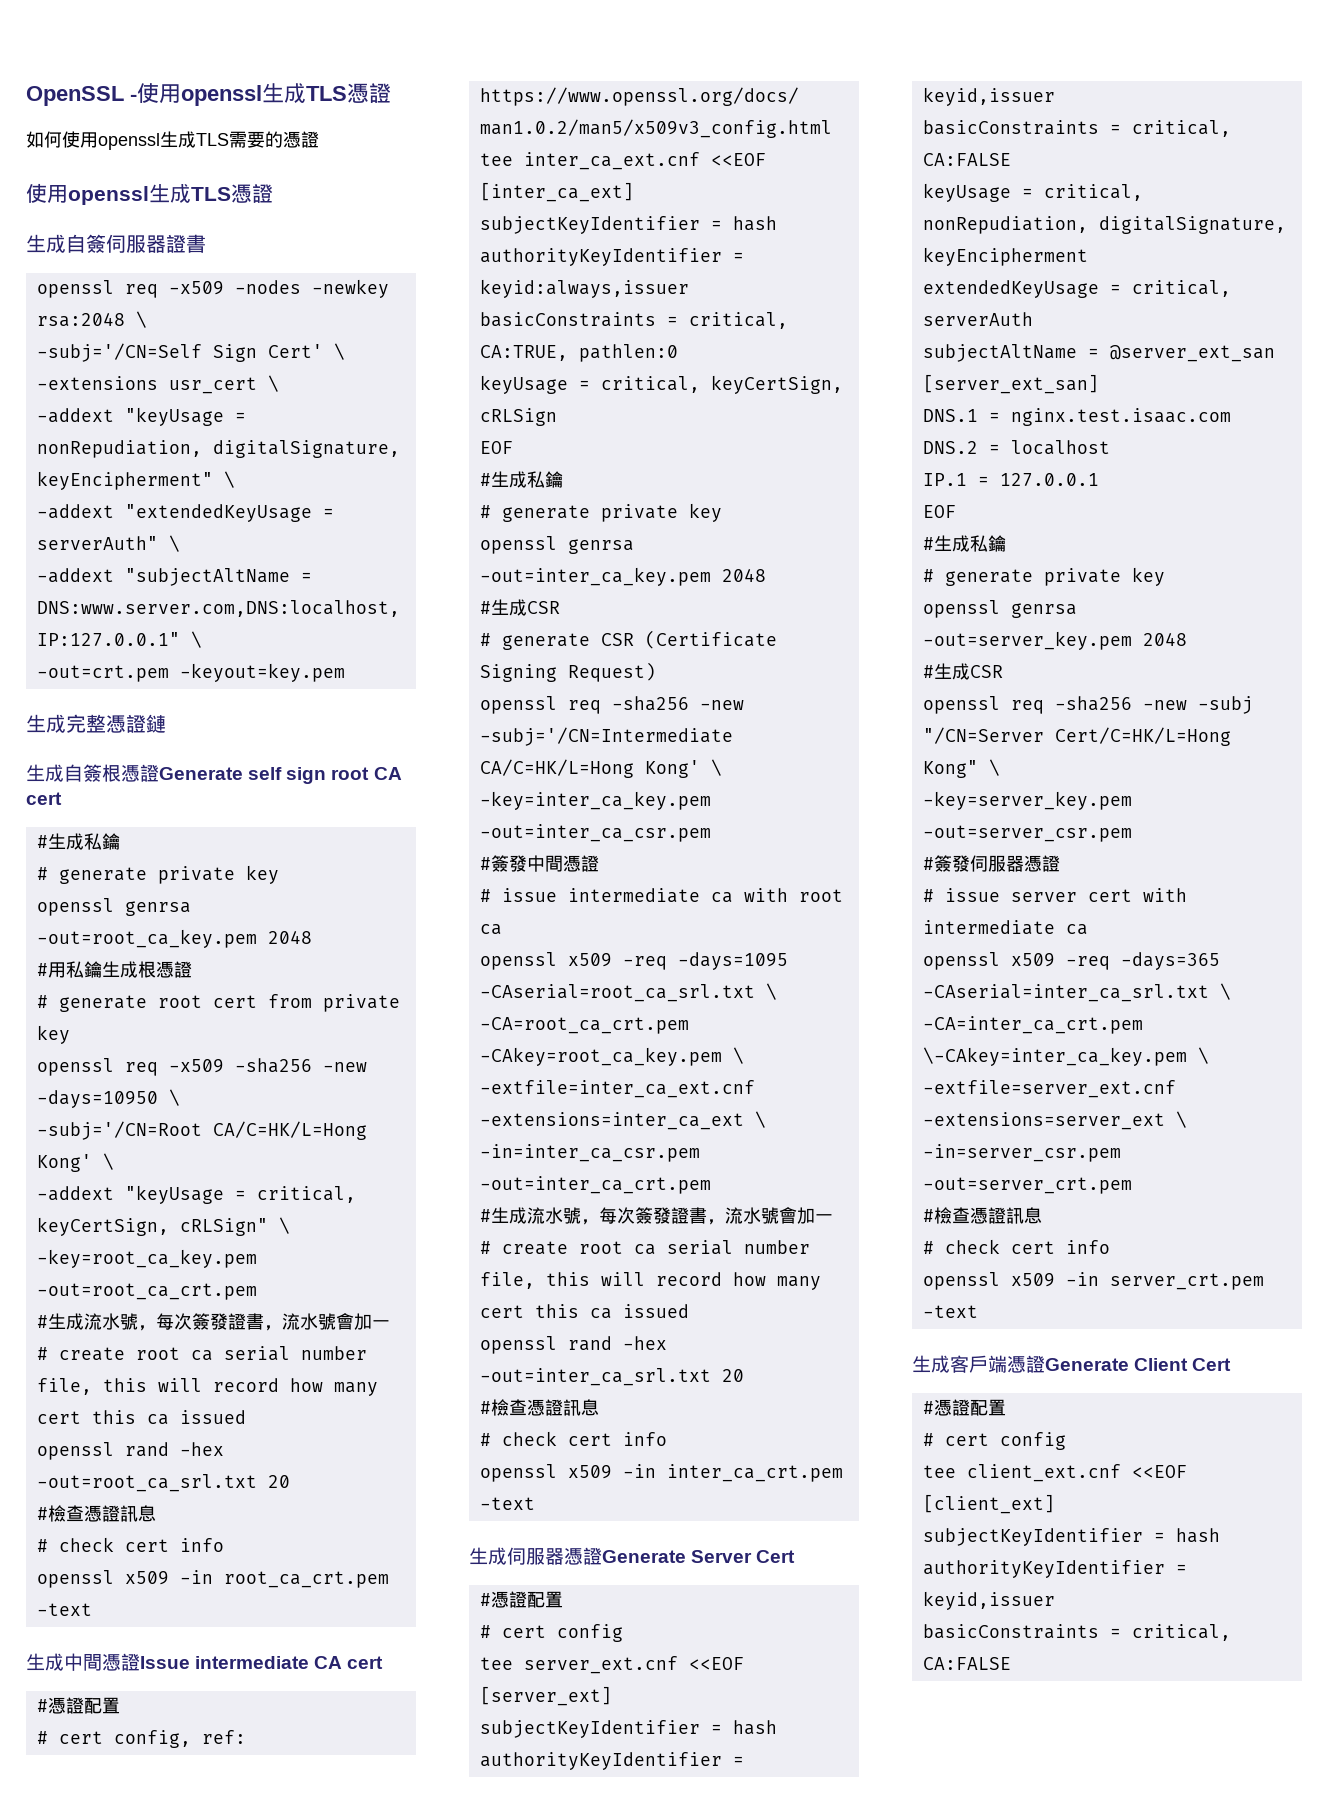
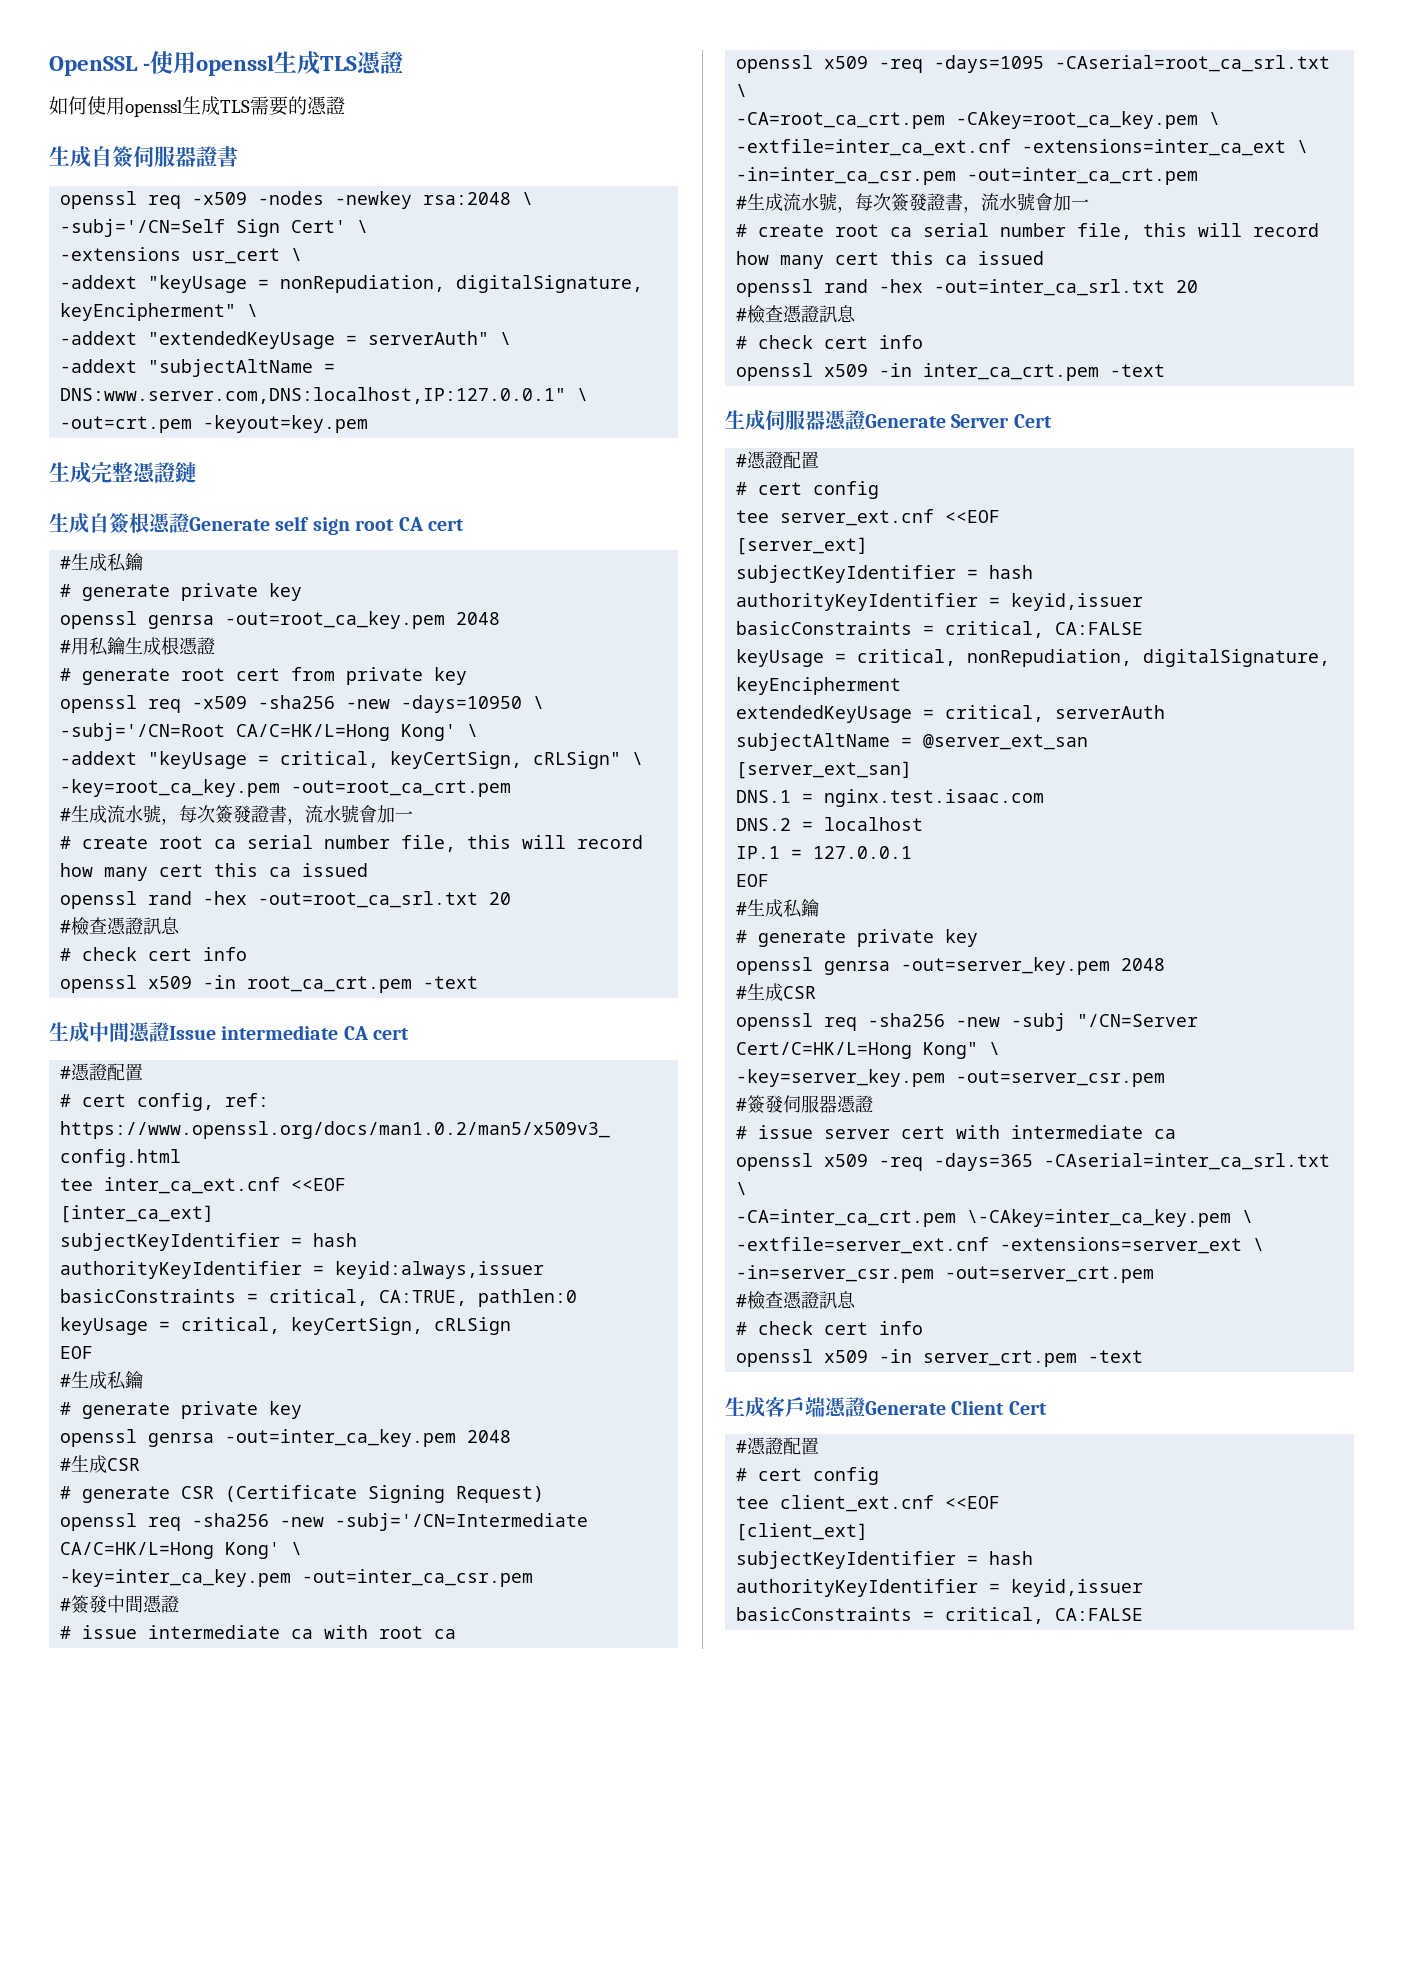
  如何使用openssl生成TLS需要的憑證
- 使用openssl生成TLS憑證

